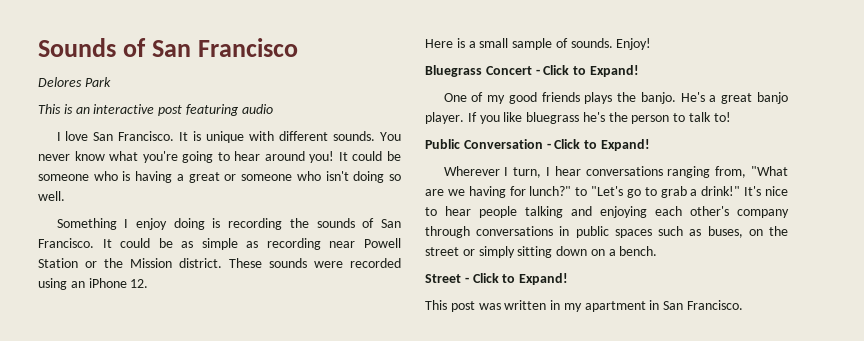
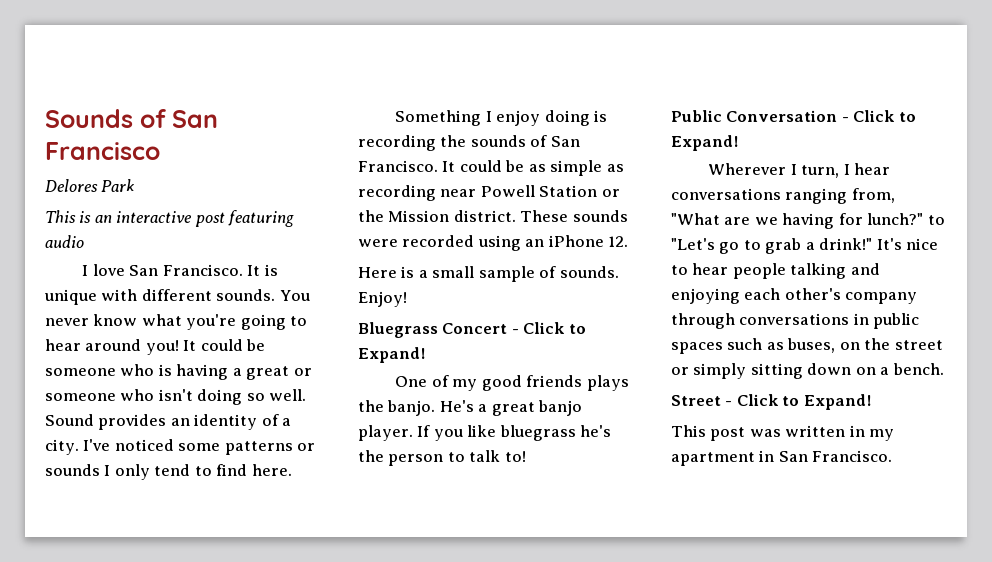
+ Sound provides an identity of a city. I've noticed some patterns or sounds I only tend to find here.

